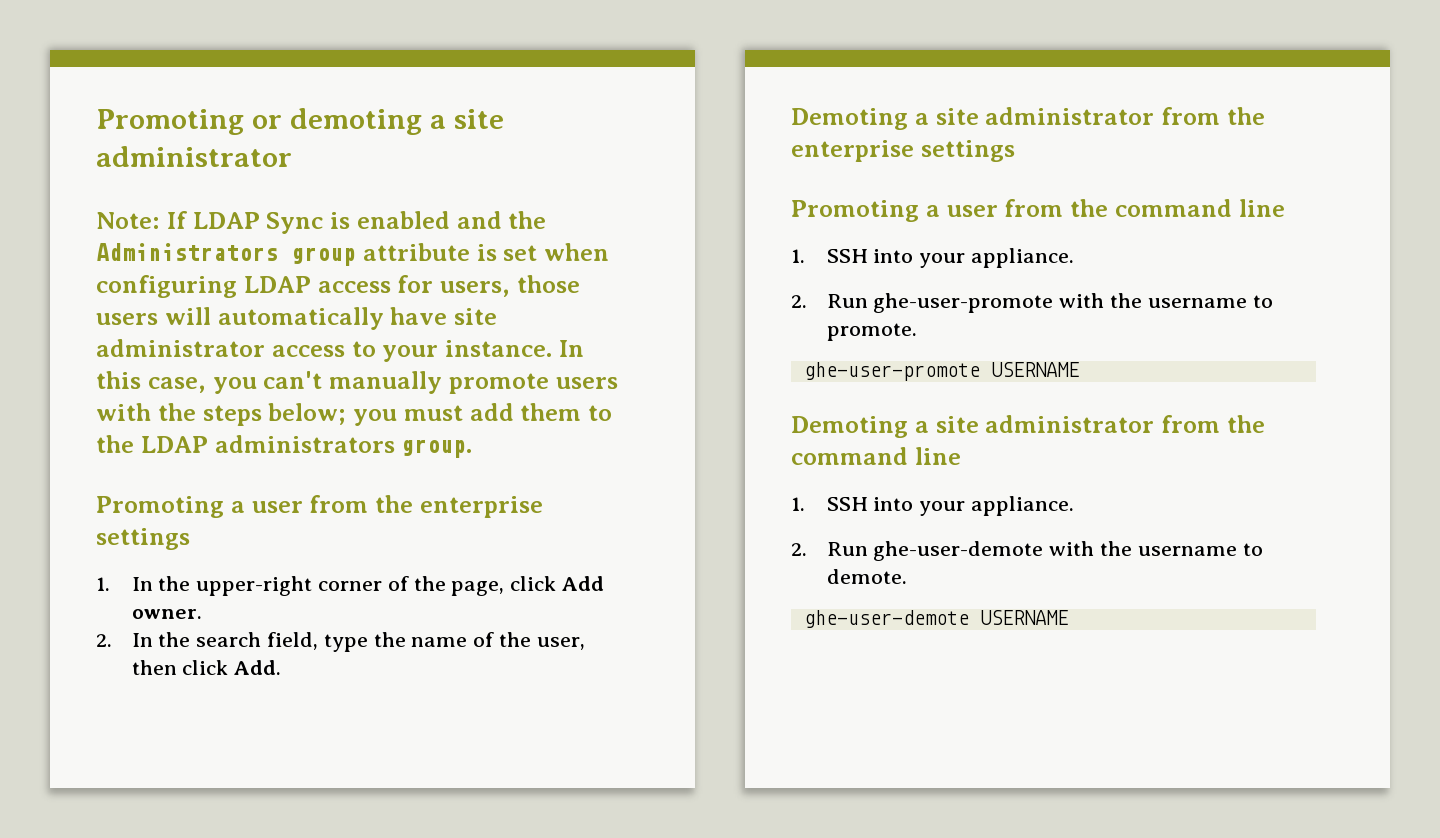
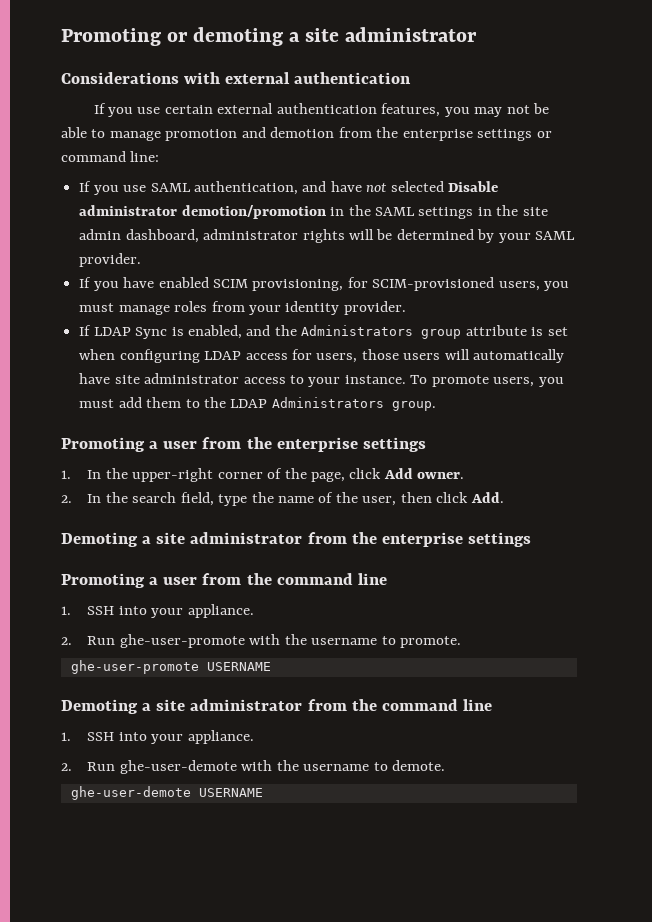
- Note: If LDAP Sync is enabled and the Administrators group attribute is set when configuring LDAP access for users, those users will automatically have site administrator access to your instance.
+ Considerations with external authentication
+ If you use certain external authentication features, you may not be able to manage promotion and demotion from the enterprise settings or command line:
+ If you use SAML authentication, and have not selected Disable administrator demotion/promotion in the SAML settings in the site admin dashboard, administrator rights will be determined by your SAML provider.
+ If you have enabled SCIM provisioning, for SCIM-provisioned users, you must manage roles from your identity provider.
+ If LDAP Sync is enabled, and the Administrators group attribute is set when configuring LDAP access for users, those users will automatically have site administrator access to your instance.
- In this case, you can't manually promote users with the steps below; you must add them to the LDAP administrators group.
+ To promote users, you must add them to the LDAP Administrators group.

